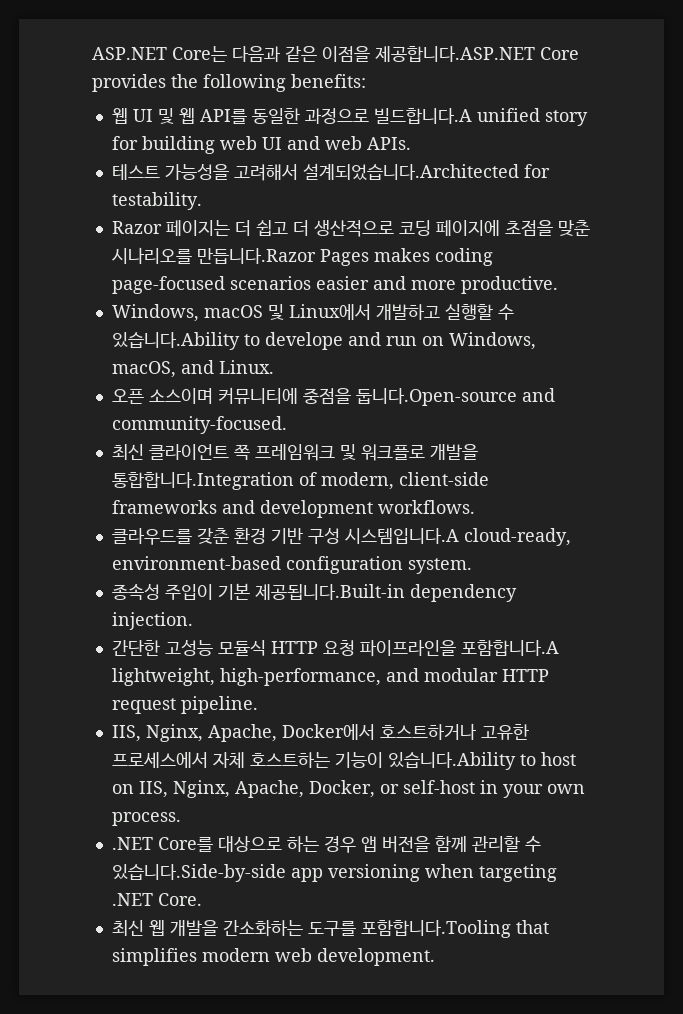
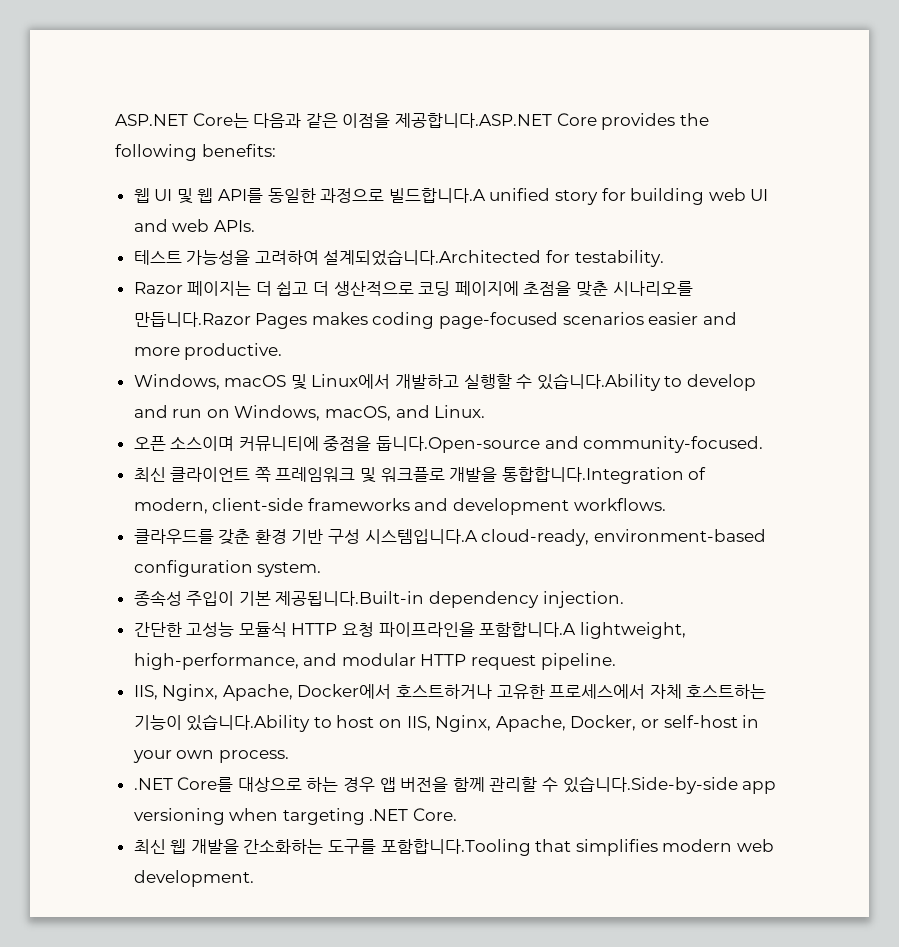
- 테스트 가능성을 고려해서 설계되었습니다.Architected for testability.
+ 테스트 가능성을 고려하여 설계되었습니다.Architected for testability.
- Windows, macOS 및 Linux에서 개발하고 실행할 수 있습니다.Ability to develope and run on Windows, macOS, and Linux.
+ Windows, macOS 및 Linux에서 개발하고 실행할 수 있습니다.Ability to develop and run on Windows, macOS, and Linux.

